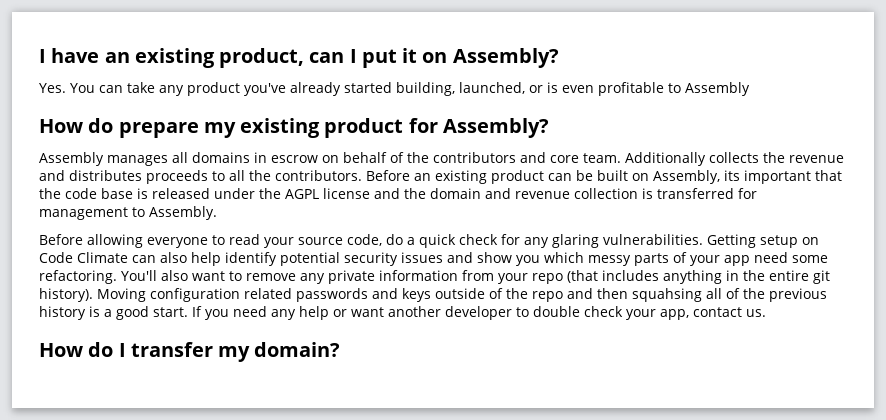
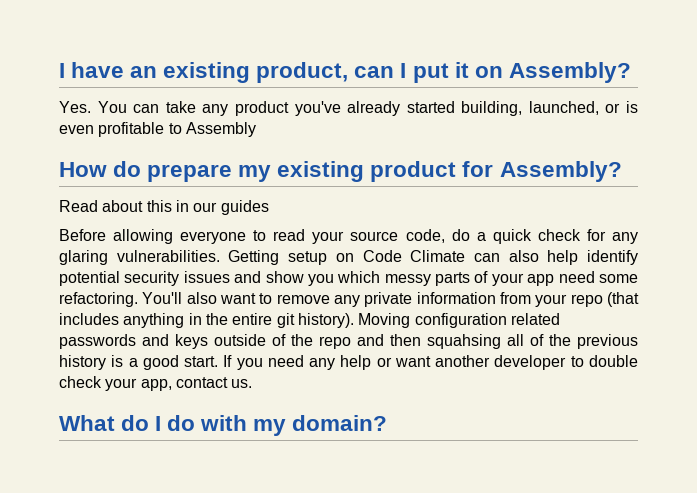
- Assembly manages all domains in escrow on behalf of the contributors and core team. Additionally collects the revenue and distributes proceeds to all the contributors. Before an existing product can be built on Assembly, its important that the code base is released under the AGPL license and the domain and revenue collection is transferred for management to Assembly.
+ Read about this in our guides
- How do I transfer my domain?
+ What do I do with my domain?

